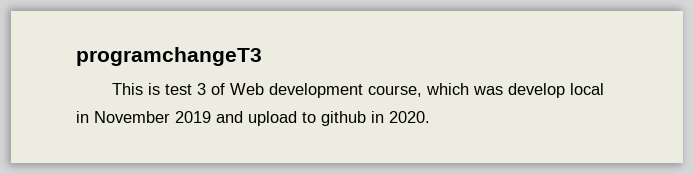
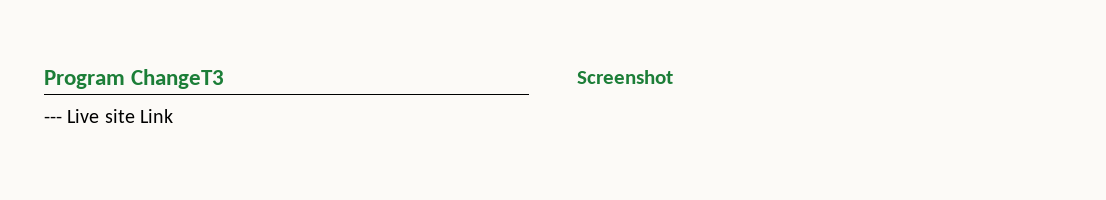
- programchangeT3
- This is test 3 of Web development course, which was develop local in November 2019 and upload to github in 2020.
+ Program ChangeT3
+ --- Live site Link
+ Screenshot

